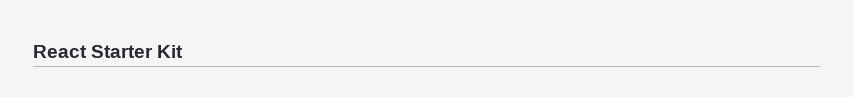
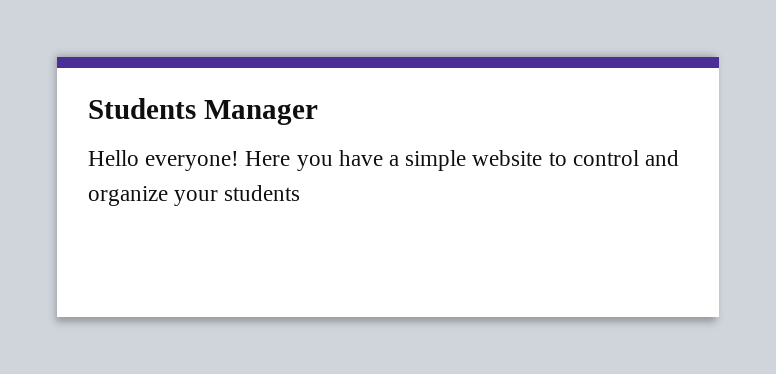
- React Starter Kit
+ Students Manager
+ Hello everyone! Here you have a simple website to control and organize your students

